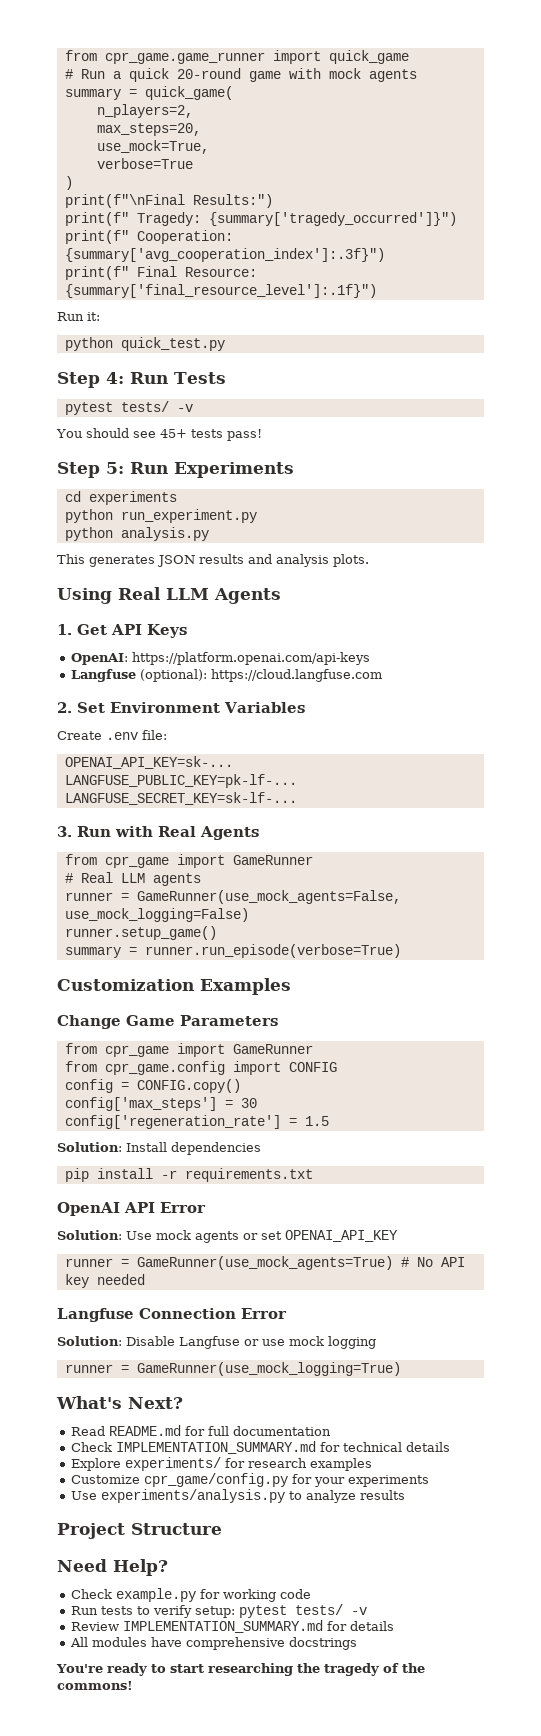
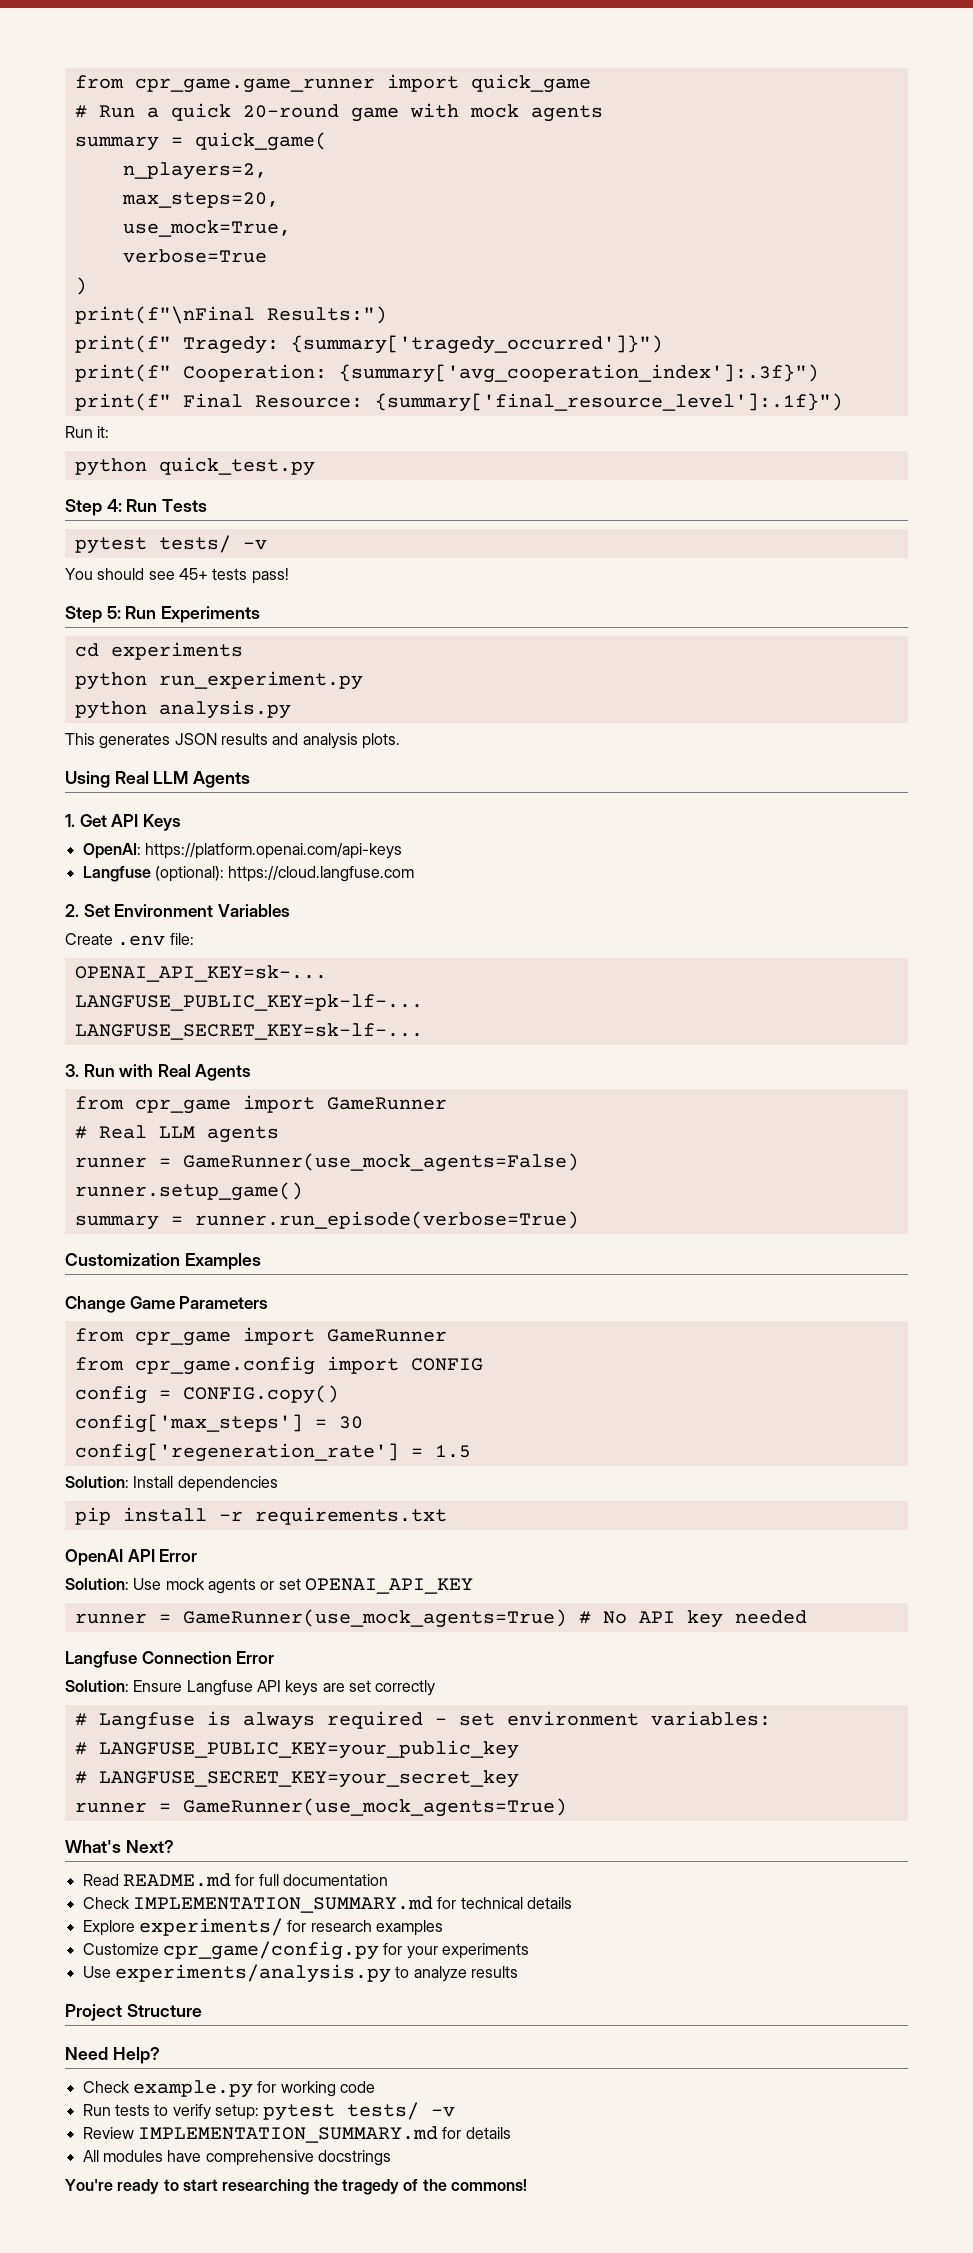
- runner = GameRunner(use_mock_agents=False, use_mock_logging=False)
+ runner = GameRunner(use_mock_agents=False)
- Solution: Disable Langfuse or use mock logging
- runner = GameRunner(use_mock_logging=True)
+ Solution: Ensure Langfuse API keys are set correctly
+ # Langfuse is always required - set environment variables:
+ # LANGFUSE_PUBLIC_KEY=your_public_key
+ # LANGFUSE_SECRET_KEY=your_secret_key
+ runner = GameRunner(use_mock_agents=True)

